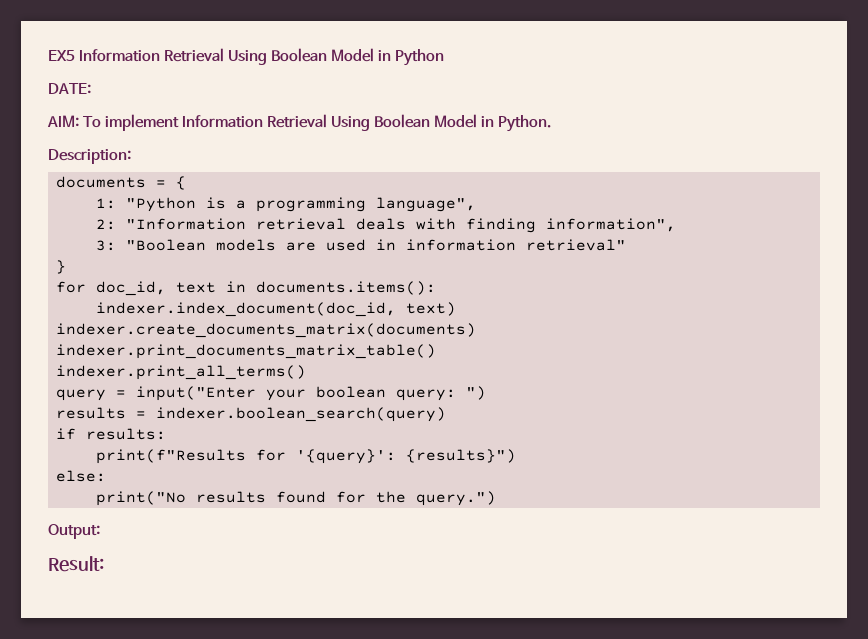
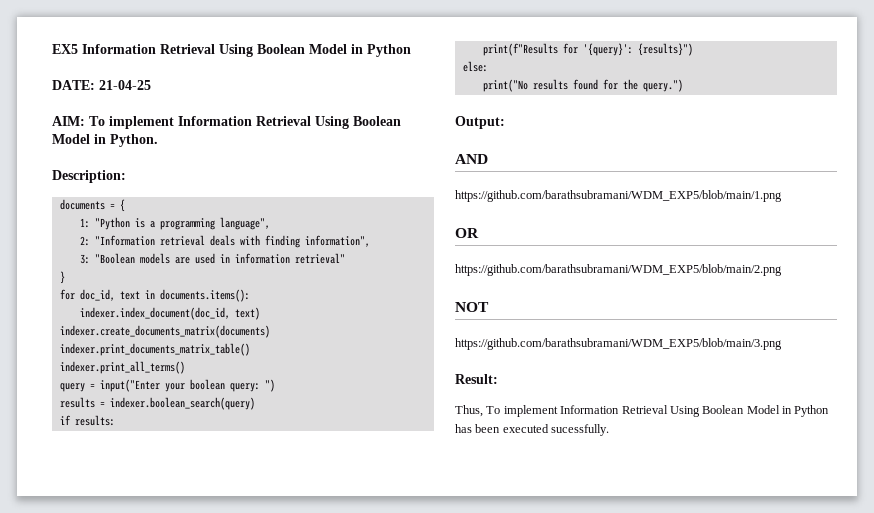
- DATE:
+ DATE: 21-04-25
+ AND
+ https://github.com/barathsubramani/WDM_EXP5/blob/main/1.png
+ OR
+ https://github.com/barathsubramani/WDM_EXP5/blob/main/2.png
+ NOT
+ https://github.com/barathsubramani/WDM_EXP5/blob/main/3.png
  Result:
+ Thus, To implement Information Retrieval Using Boolean Model in Python has been executed sucessfully.

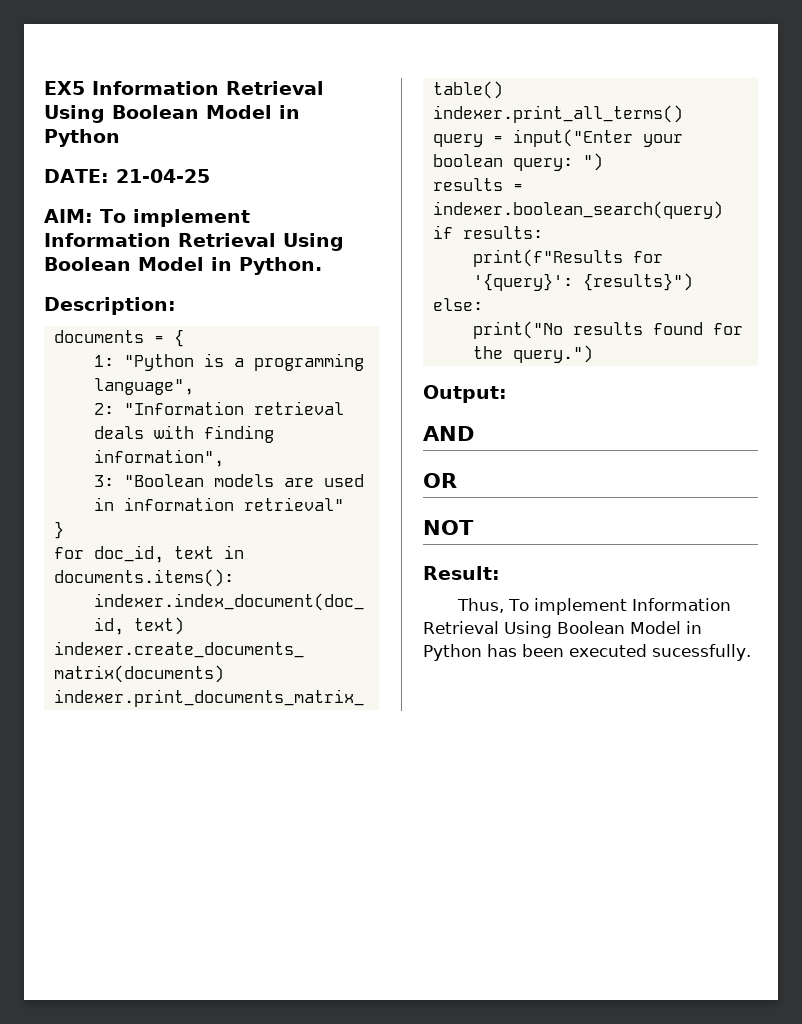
- https://github.com/barathsubramani/WDM_EXP5/blob/main/1.png
- https://github.com/barathsubramani/WDM_EXP5/blob/main/2.png
- https://github.com/barathsubramani/WDM_EXP5/blob/main/3.png

